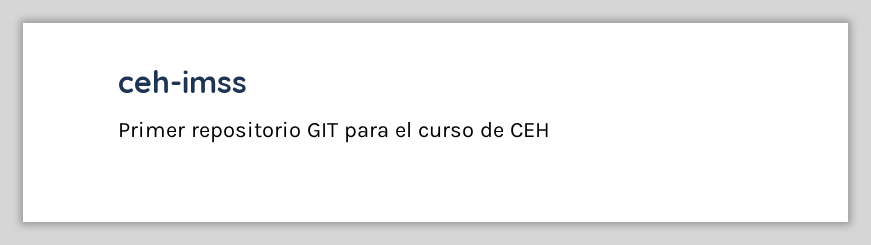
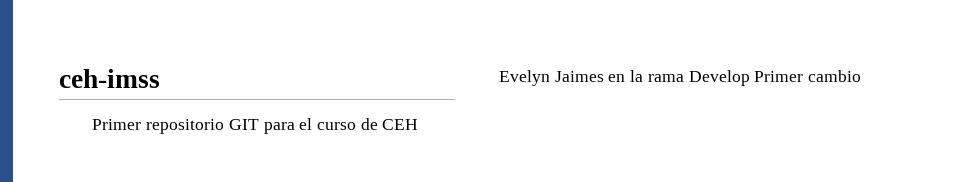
- Primer repositorio GIT para el curso de CEH
+ Primer repositorio GIT para el curso de CEH Evelyn Jaimes en la rama Develop Primer cambio

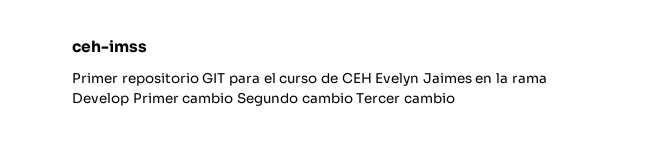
- Primer repositorio GIT para el curso de CEH Evelyn Jaimes en la rama Develop Primer cambio
+ Primer repositorio GIT para el curso de CEH Evelyn Jaimes en la rama Develop Primer cambio Segundo cambio Tercer cambio

